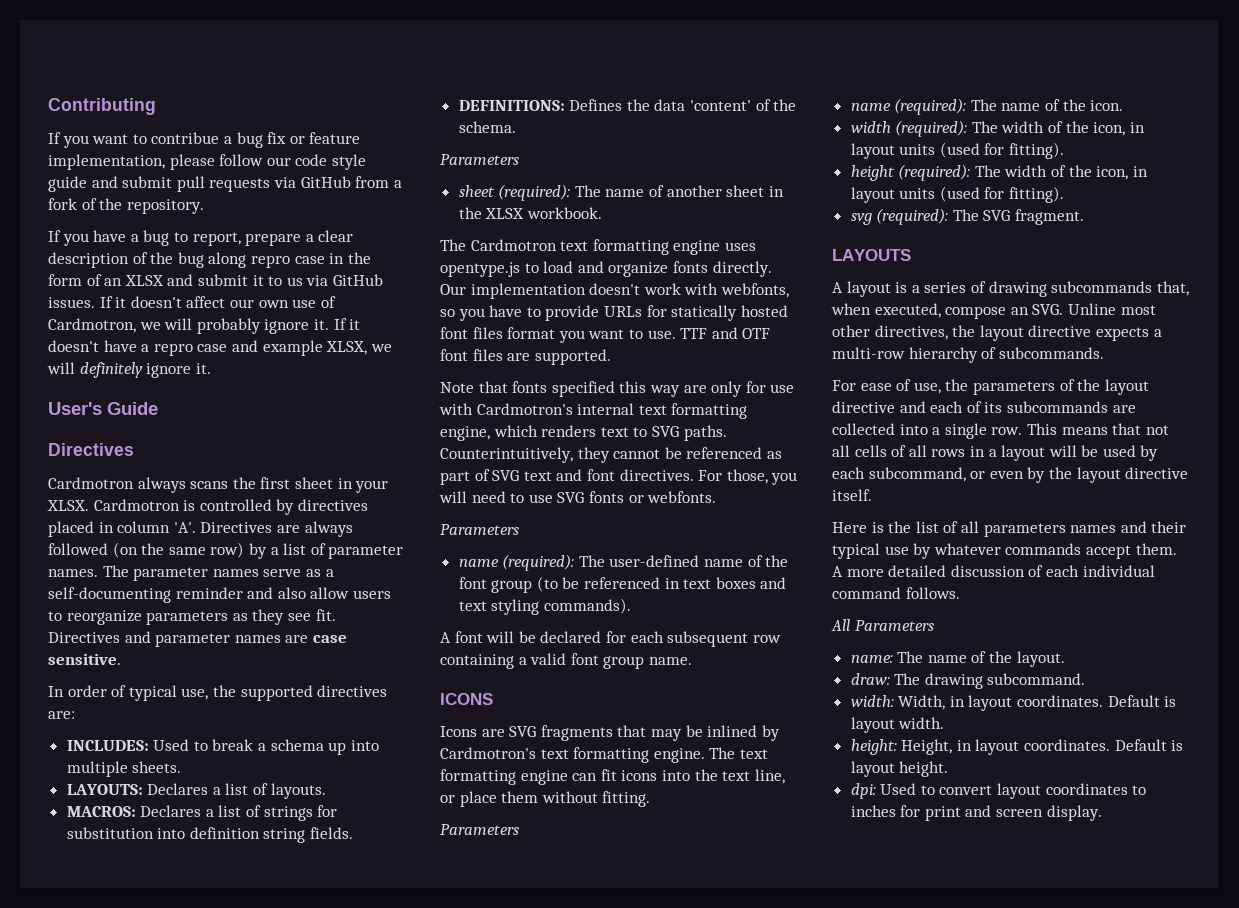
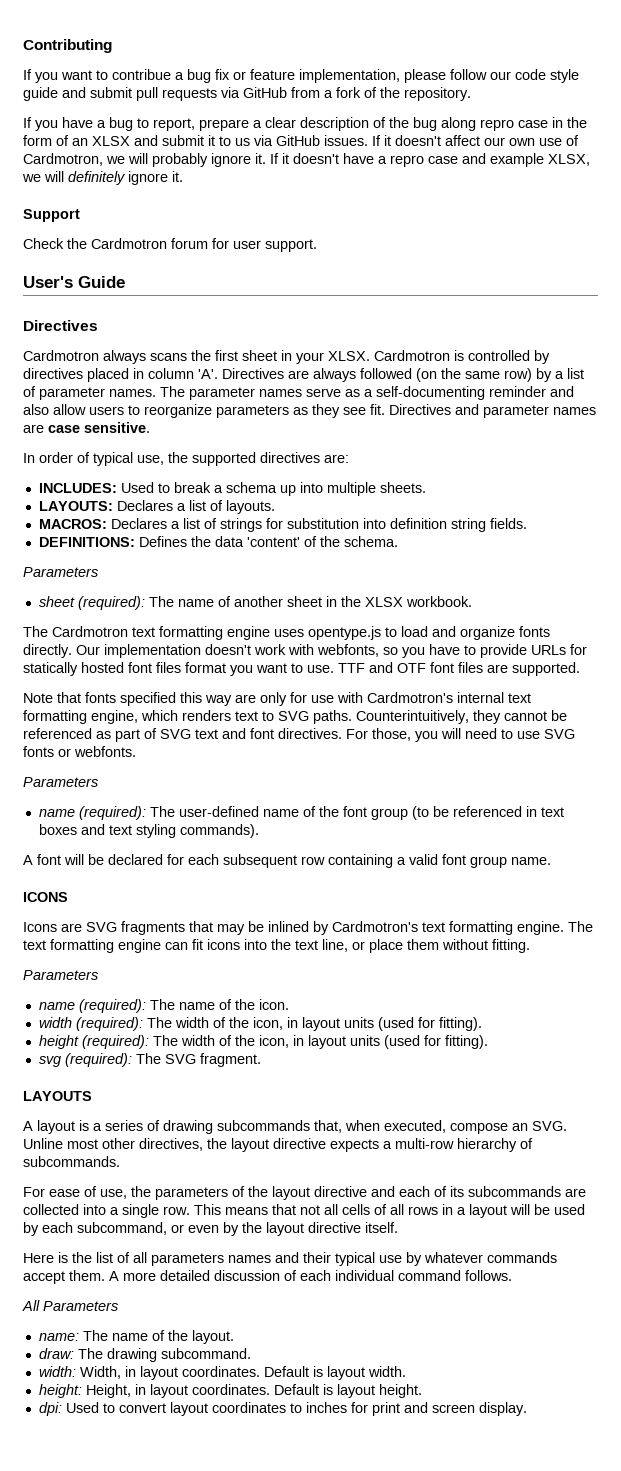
+ Support
+ Check the Cardmotron forum for user support.

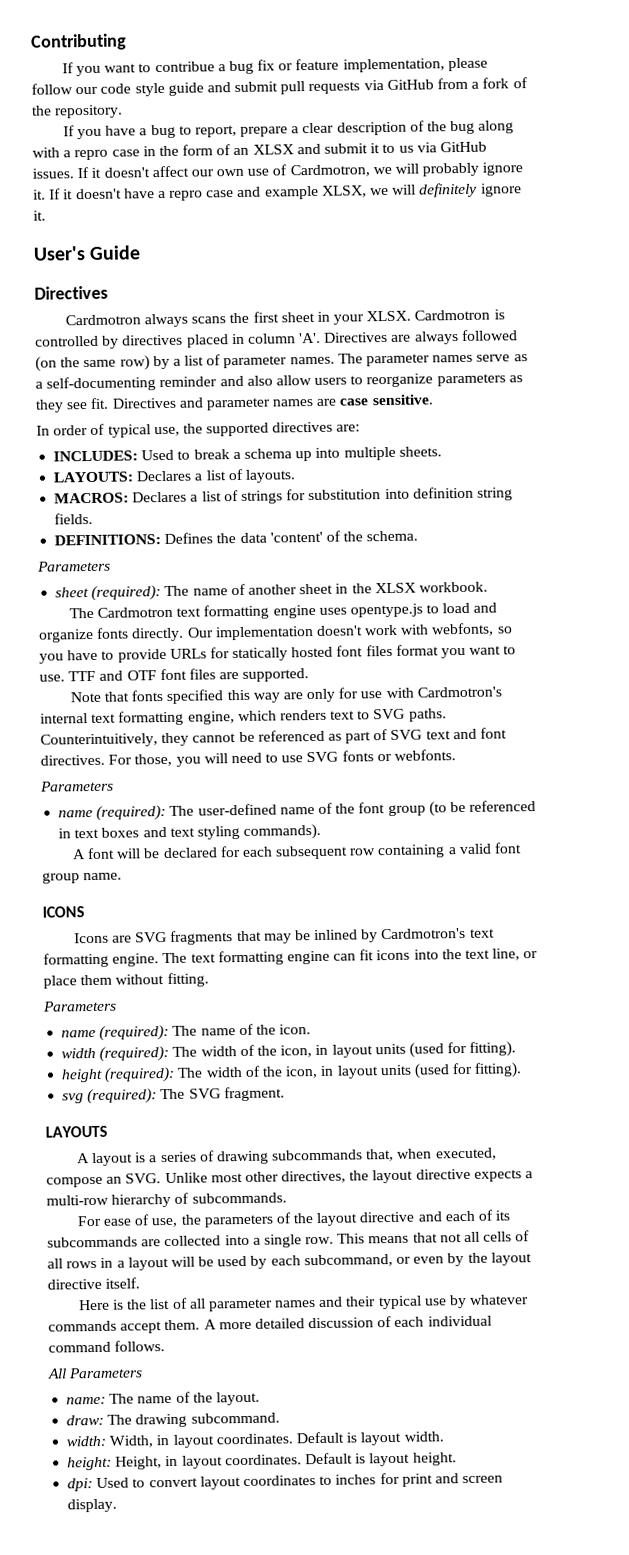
- If you have a bug to report, prepare a clear description of the bug along repro case in the form of an XLSX and submit it to us via GitHub issues.
+ If you have a bug to report, prepare a clear description of the bug along with a repro case in the form of an XLSX and submit it to us via GitHub issues.
- Support
- Check the Cardmotron forum for user support.
- A layout is a series of drawing subcommands that, when executed, compose an SVG. Unline most other directives, the layout directive expects a multi-row hierarchy of subcommands.
+ A layout is a series of drawing subcommands that, when executed, compose an SVG. Unlike most other directives, the layout directive expects a multi-row hierarchy of subcommands.
- Here is the list of all parameters names and their typical use by whatever commands accept them.
+ Here is the list of all parameter names and their typical use by whatever commands accept them.

